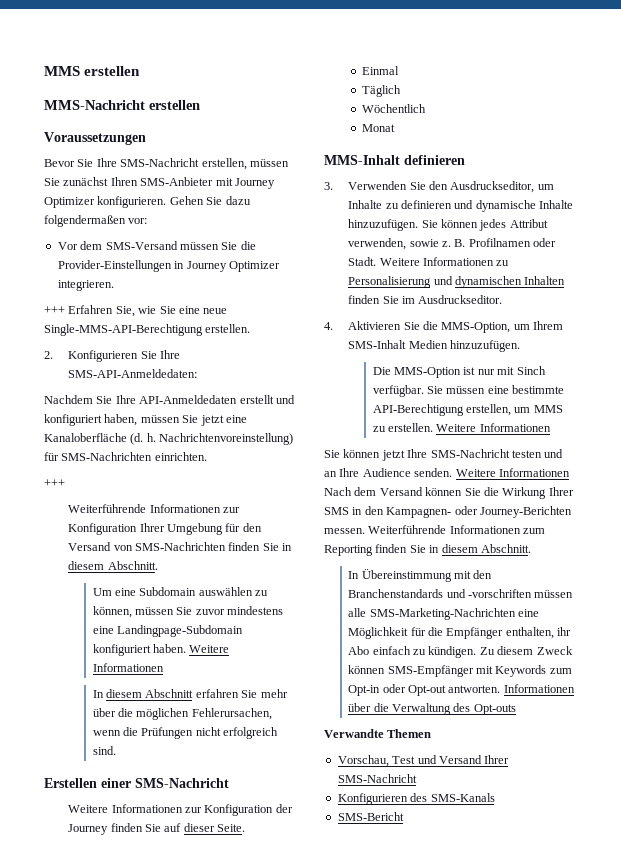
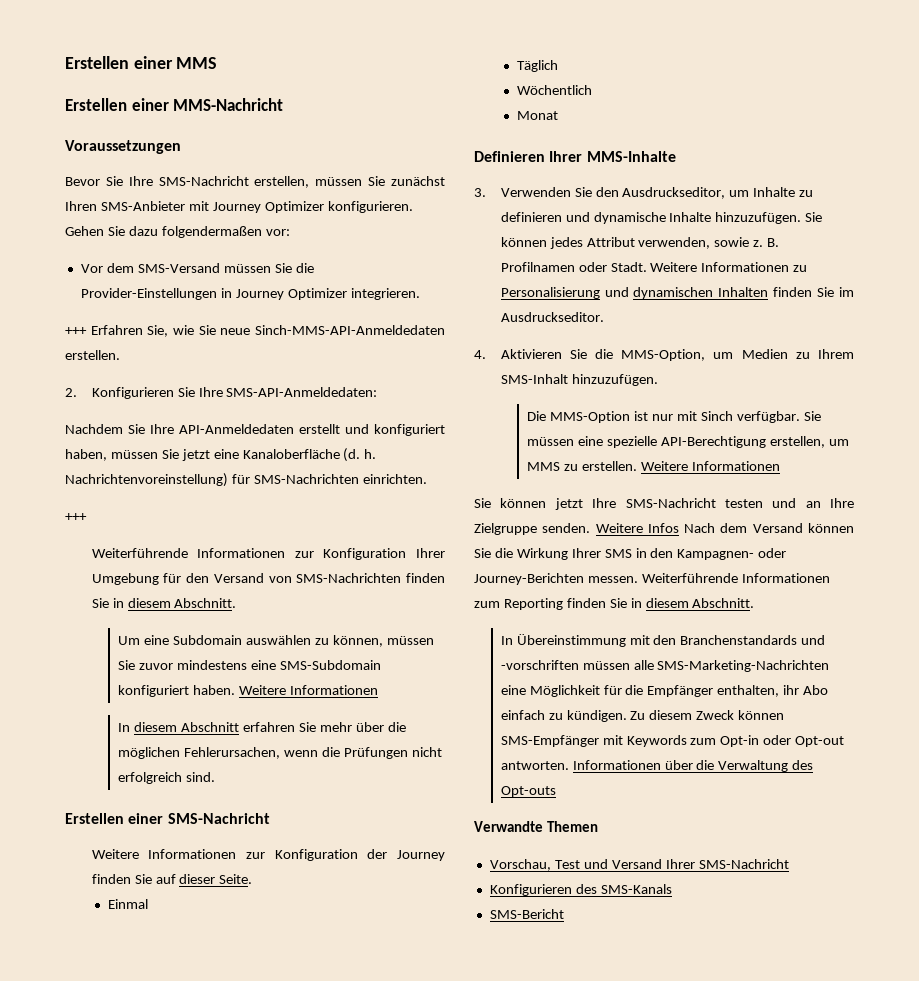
- MMS erstellen
- MMS-Nachricht erstellen
+ Erstellen einer MMS
+ Erstellen einer MMS-Nachricht
- +++ Erfahren Sie, wie Sie eine neue Single-MMS-API-Berechtigung erstellen.
+ +++ Erfahren Sie, wie Sie neue Sinch-MMS-API-Anmeldedaten erstellen.
- Um eine Subdomain auswählen zu können, müssen Sie zuvor mindestens eine Landingpage-Subdomain konfiguriert haben.
+ Um eine Subdomain auswählen zu können, müssen Sie zuvor mindestens eine SMS-Subdomain konfiguriert haben.
- MMS-Inhalt definieren
+ Definieren Ihrer MMS-Inhalte
- 4. Aktivieren Sie die MMS-Option, um Ihrem SMS-Inhalt Medien hinzuzufügen.
+ 4. Aktivieren Sie die MMS-Option, um Medien zu Ihrem SMS-Inhalt hinzuzufügen.
- Sie müssen eine bestimmte API-Berechtigung erstellen, um MMS zu erstellen.
+ Sie müssen eine spezielle API-Berechtigung erstellen, um MMS zu erstellen.
- Sie können jetzt Ihre SMS-Nachricht testen und an Ihre Audience senden.
+ Sie können jetzt Ihre SMS-Nachricht testen und an Ihre Zielgruppe senden.
- Weitere Informationen Nach dem Versand können Sie die Wirkung Ihrer SMS in den Kampagnen- oder Journey-Berichten messen.
+ Weitere Infos Nach dem Versand können Sie die Wirkung Ihrer SMS in den Kampagnen- oder Journey-Berichten messen.

